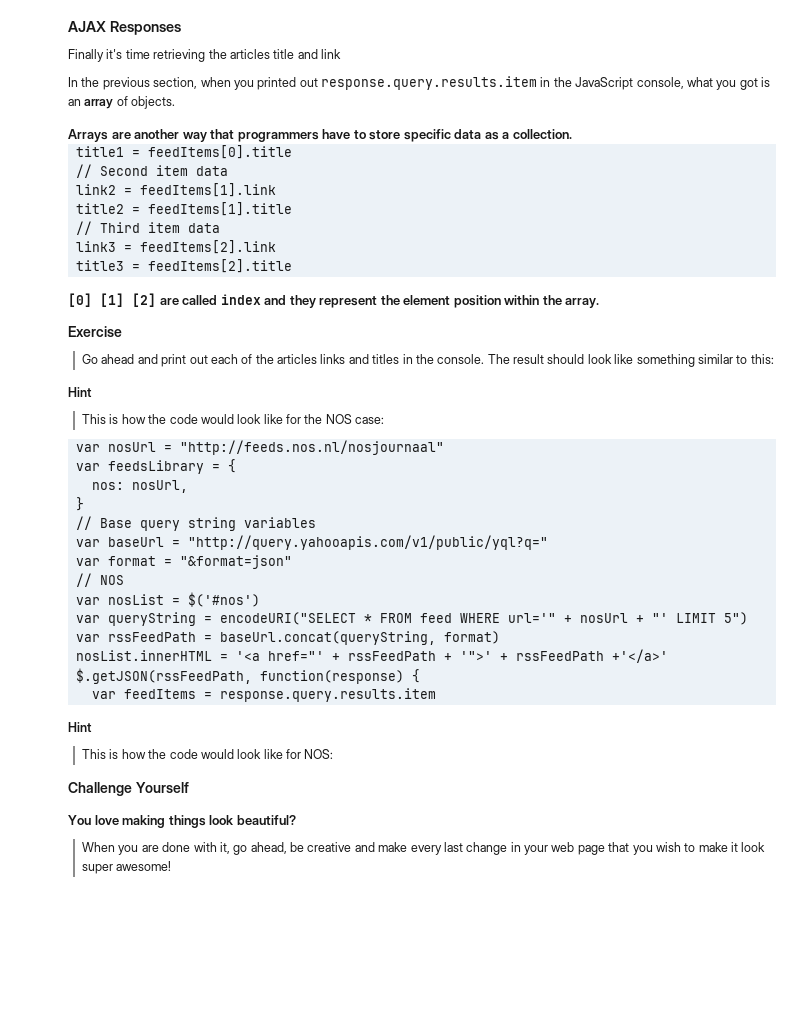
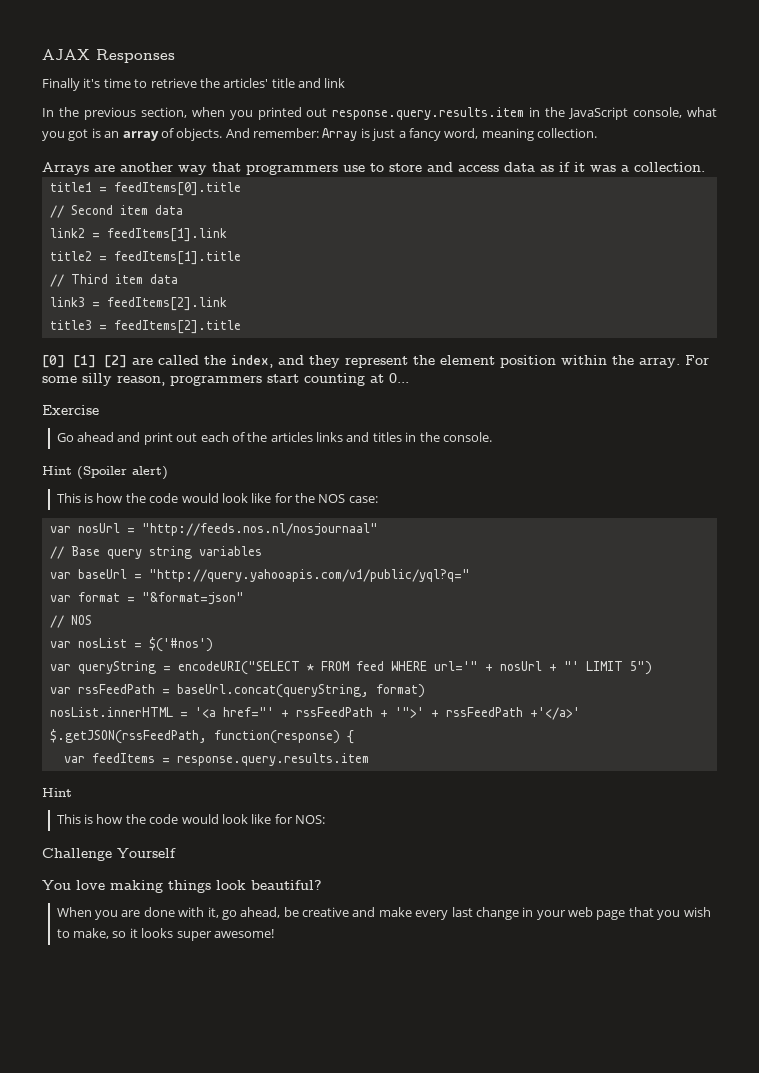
- Finally it's time retrieving the articles title and link
+ Finally it's time to retrieve the articles' title and link
+ And remember: Array is just a fancy word, meaning collection.
- Arrays are another way that programmers have to store specific data as a collection.
+ Arrays are another way that programmers use to store and access data as if it was a collection.
- [0] [1] [2] are called index and they represent the element position within the array.
+ [0] [1] [2] are called the index, and they represent the element position within the array. For some silly reason, programmers start counting at 0...
- Go ahead and print out each of the articles links and titles in the console. The result should look like something similar to this:
- Hint
+ Go ahead and print out each of the articles links and titles in the console.
+ Hint (Spoiler alert)
- var feedsLibrary = {
- nos: nosUrl,
- }
- When you are done with it, go ahead, be creative and make every last change in your web page that you wish to make it look super awesome!
+ When you are done with it, go ahead, be creative and make every last change in your web page that you wish to make, so it looks super awesome!

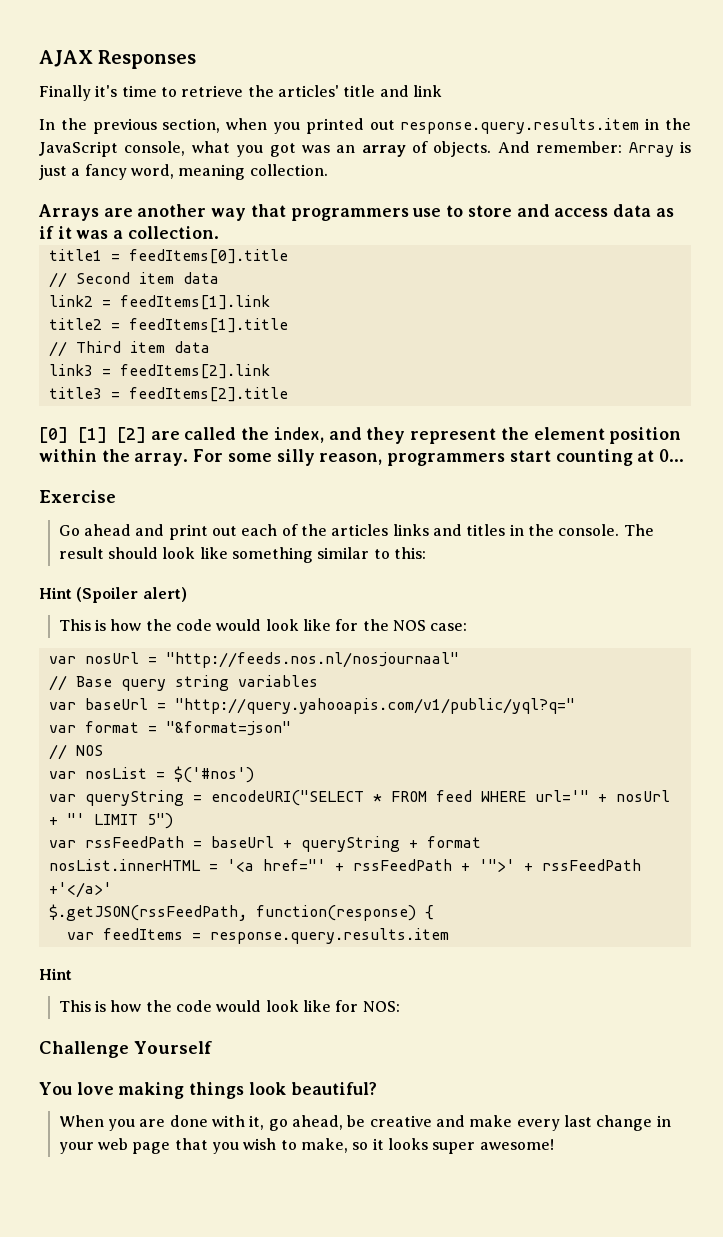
- In the previous section, when you printed out response.query.results.item in the JavaScript console, what you got is an array of objects.
+ In the previous section, when you printed out response.query.results.item in the JavaScript console, what you got was an array of objects.
+ The result should look like something similar to this:
- var rssFeedPath = baseUrl.concat(queryString, format)
+ var rssFeedPath = baseUrl + queryString + format

